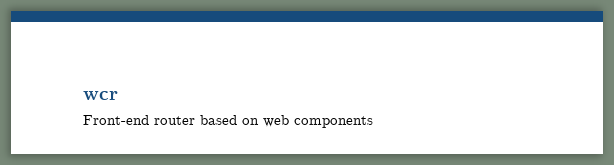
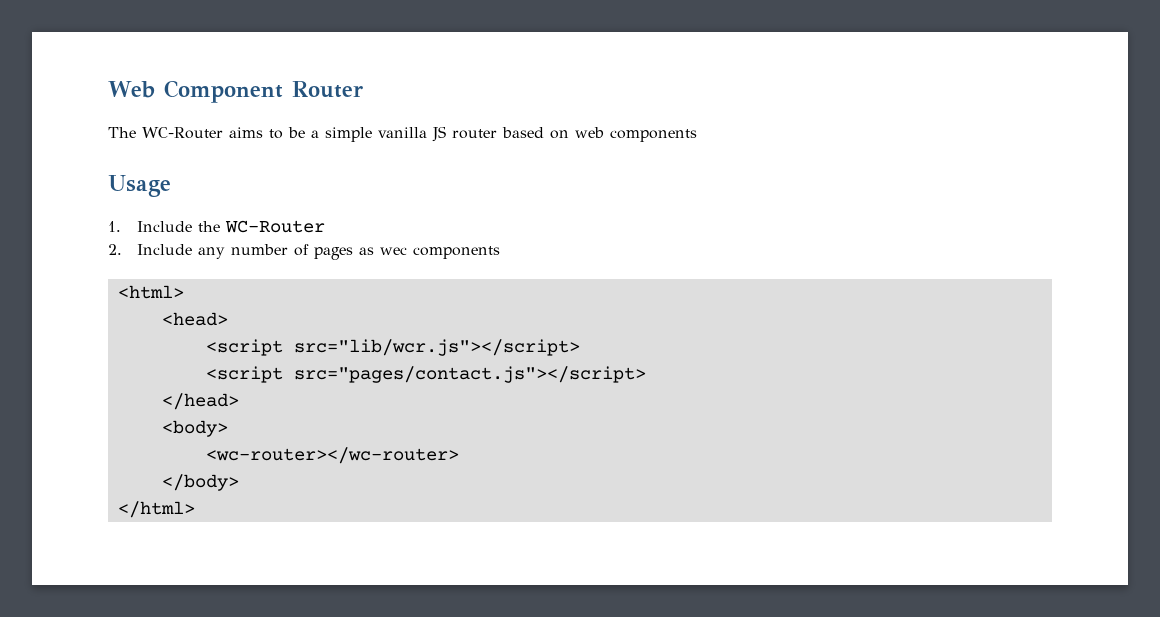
- wcr
- Front-end router based on web components
+ Web Component Router
+ The WC-Router aims to be a simple vanilla JS router based on web components
+ Usage
+ 1. Include the WC-Router
+ 2. Include any number of pages as wec components
+ <html>
+ <head>
+ <script src="lib/wcr.js"></script>
+ <script src="pages/contact.js"></script>
+ </head>
+ <body>
+ <wc-router></wc-router>
+ </body>
+ </html>

